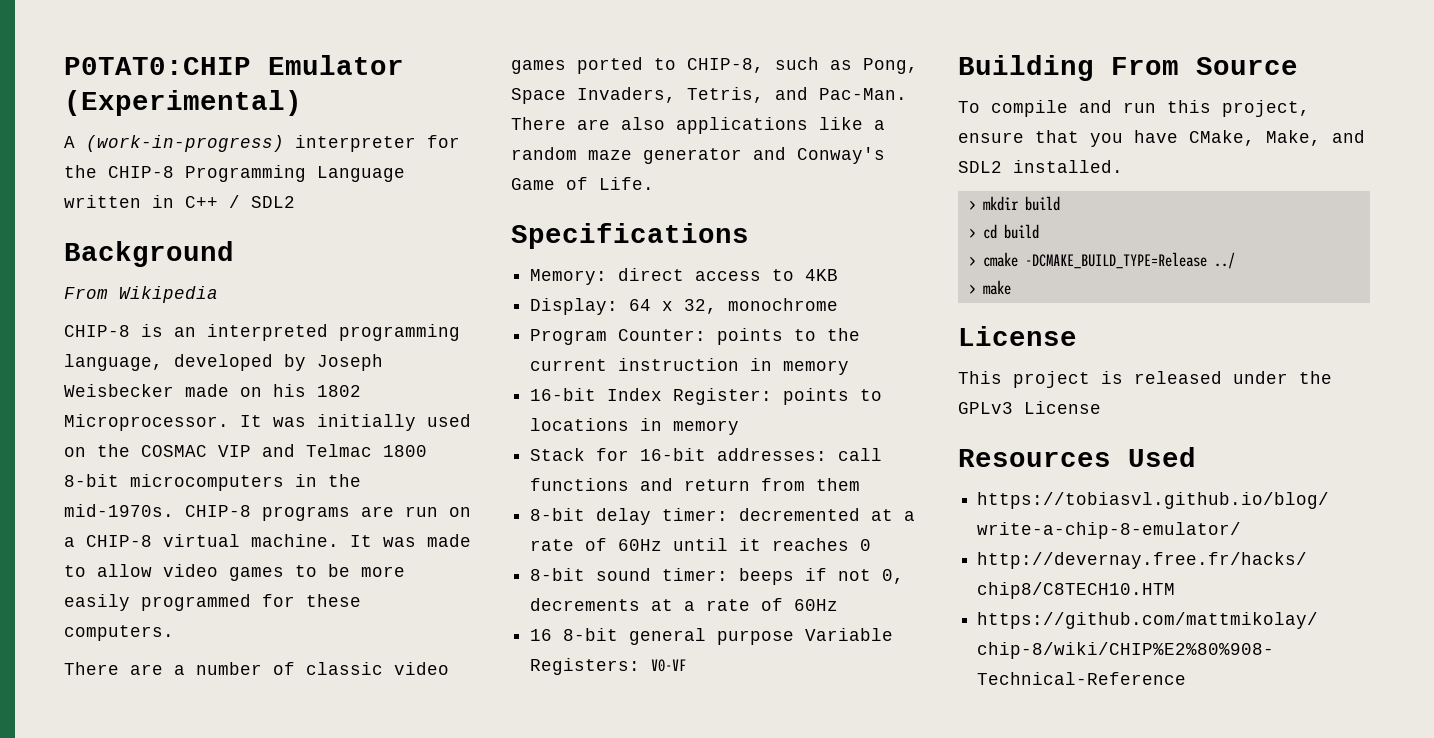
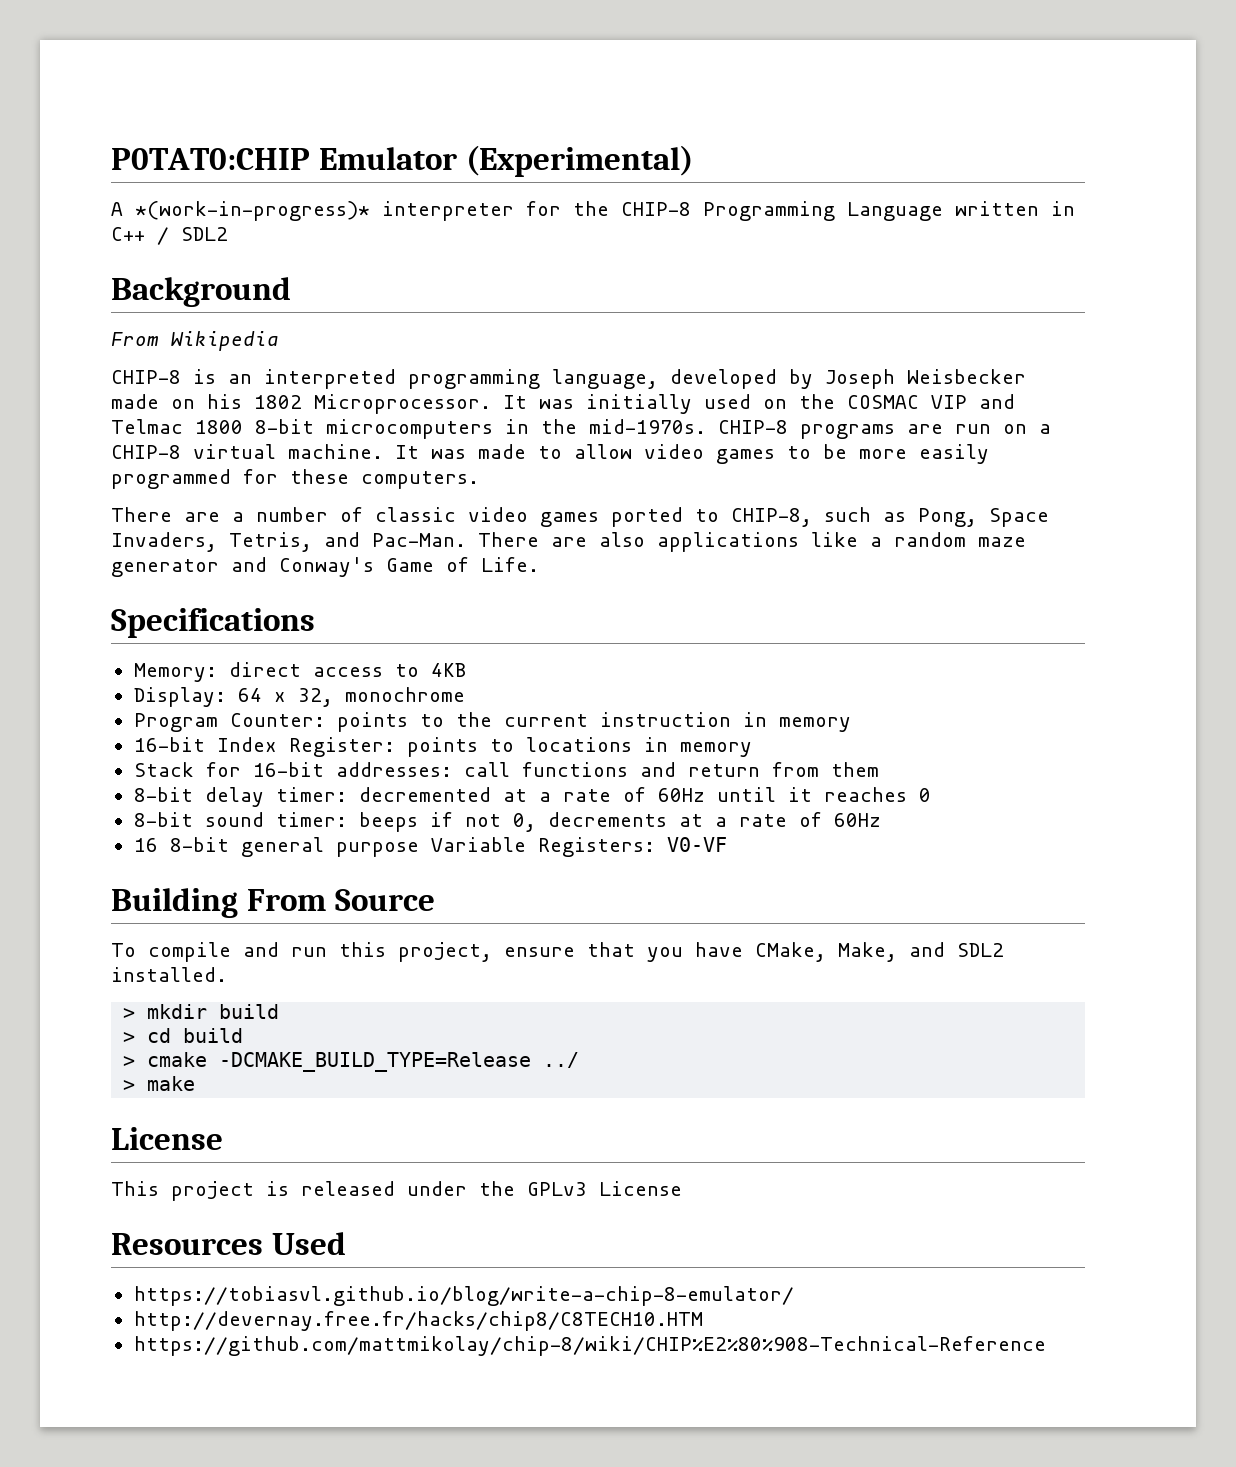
- A (work-in-progress) interpreter for the CHIP-8 Programming Language written in C++ / SDL2
+ A *(work-in-progress)* interpreter for the CHIP-8 Programming Language written in C++ / SDL2

